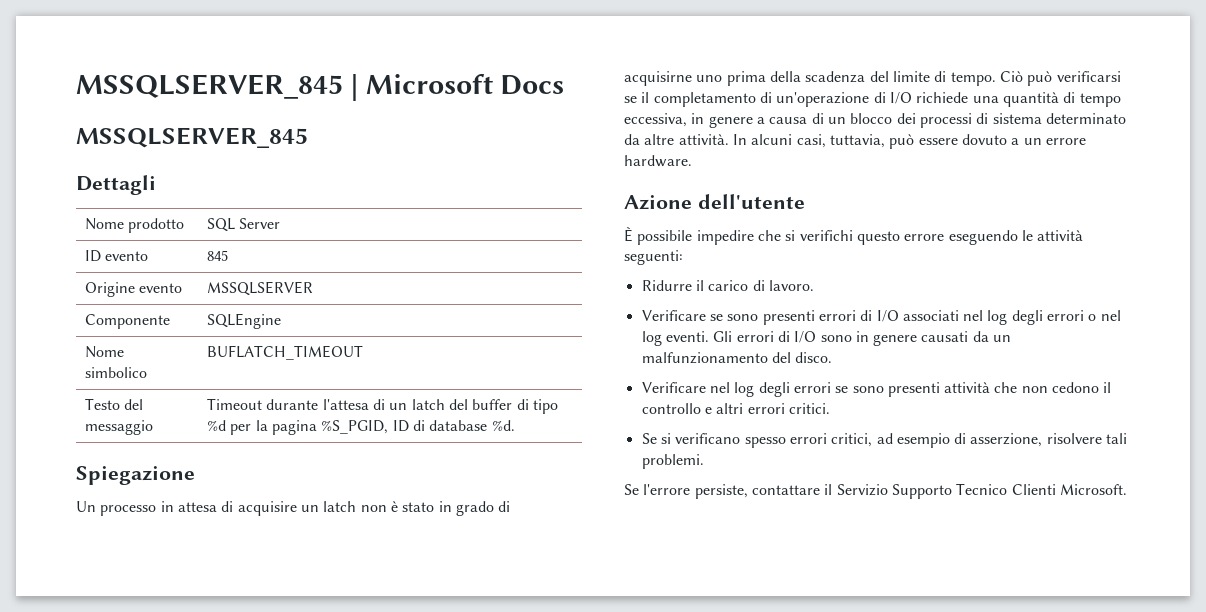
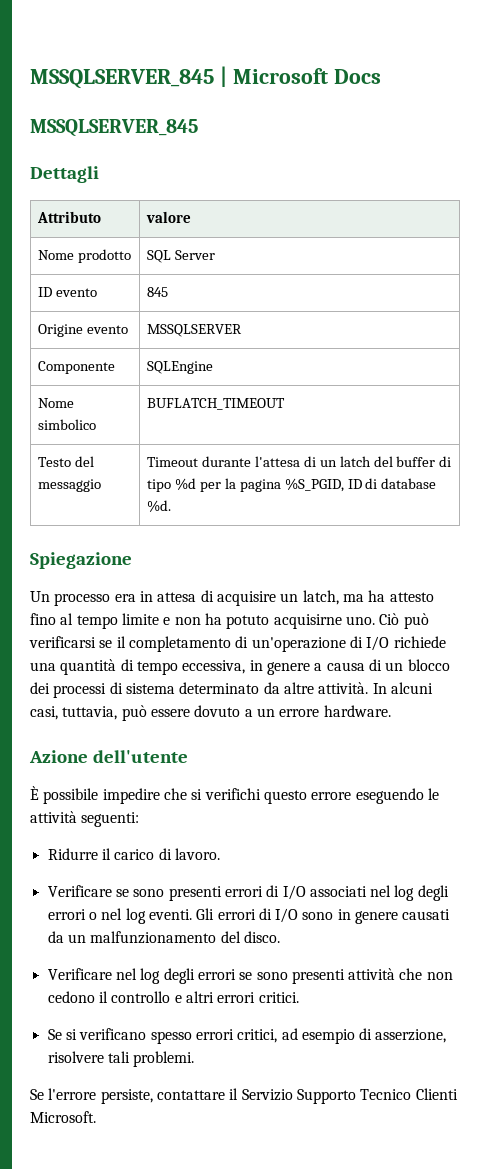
+ Attributo | valore
- Un processo in attesa di acquisire un latch non è stato in grado di acquisirne uno prima della scadenza del limite di tempo.
+ Un processo era in attesa di acquisire un latch, ma ha attesto fino al tempo limite e non ha potuto acquisirne uno.

